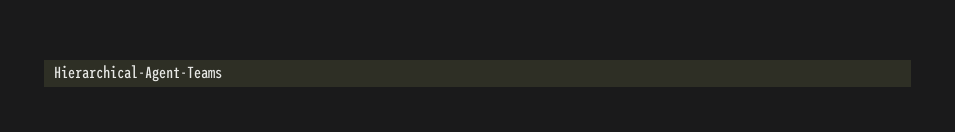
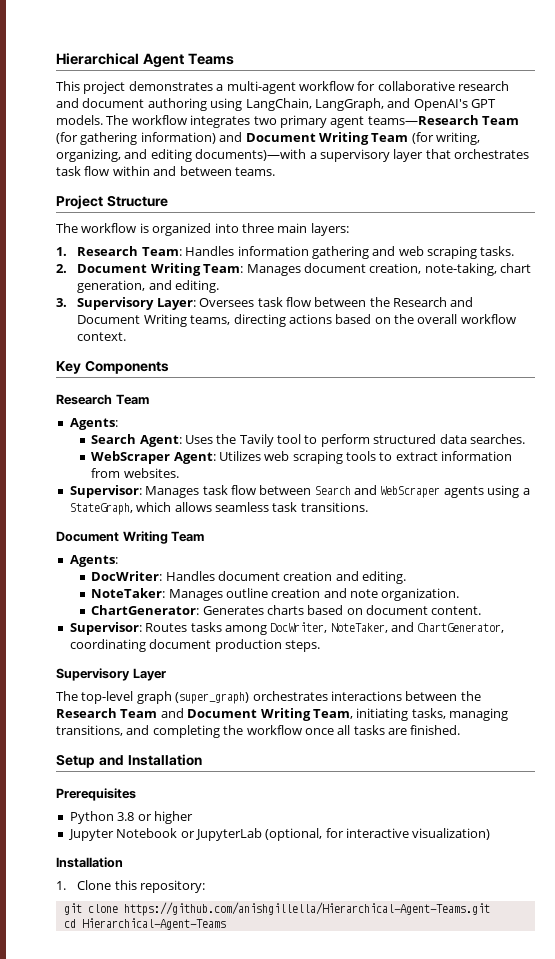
- Hierarchical-Agent-Teams
+ Hierarchical Agent Teams
+ This project demonstrates a multi-agent workflow for collaborative research and document authoring using LangChain, LangGraph, and OpenAI's GPT models. The workflow integrates two primary agent teams—Research Team (for gathering information) and Document Writing Team (for writing, organizing, and editing documents)—with a supervisory layer that orchestrates task flow within and between teams.
+ Project Structure
+ The workflow is organized into three main layers:
+ 1. Research Team: Handles information gathering and web scraping tasks.
+ 2. Document Writing Team: Manages document creation, note-taking, chart generation, and editing.
+ 3. Supervisory Layer: Oversees task flow between the Research and Document Writing teams, directing actions based on the overall workflow context.
+ Key Components
+ Research Team
+ Agents:
+ Search Agent: Uses the Tavily tool to perform structured data searches.
+ WebScraper Agent: Utilizes web scraping tools to extract information from websites.
+ Supervisor: Manages task flow between Search and WebScraper agents using a StateGraph, which allows seamless task transitions.
+ Document Writing Team
+ Agents:
+ DocWriter: Handles document creation and editing.
+ NoteTaker: Manages outline creation and note organization.
+ ChartGenerator: Generates charts based on document content.
+ Supervisor: Routes tasks among DocWriter, NoteTaker, and ChartGenerator, coordinating document production steps.
+ Supervisory Layer
+ The top-level graph (super_graph) orchestrates interactions between the Research Team and Document Writing Team, initiating tasks, managing transitions, and completing the workflow once all tasks are finished.
+ Setup and Installation
+ Prerequisites
+ Python 3.8 or higher
+ Jupyter Notebook or JupyterLab (optional, for interactive visualization)
+ Installation
+ 1. Clone this repository:
+ git clone https://github.com/anishgillella/Hierarchical-Agent-Teams.git
+ cd Hierarchical-Agent-Teams

